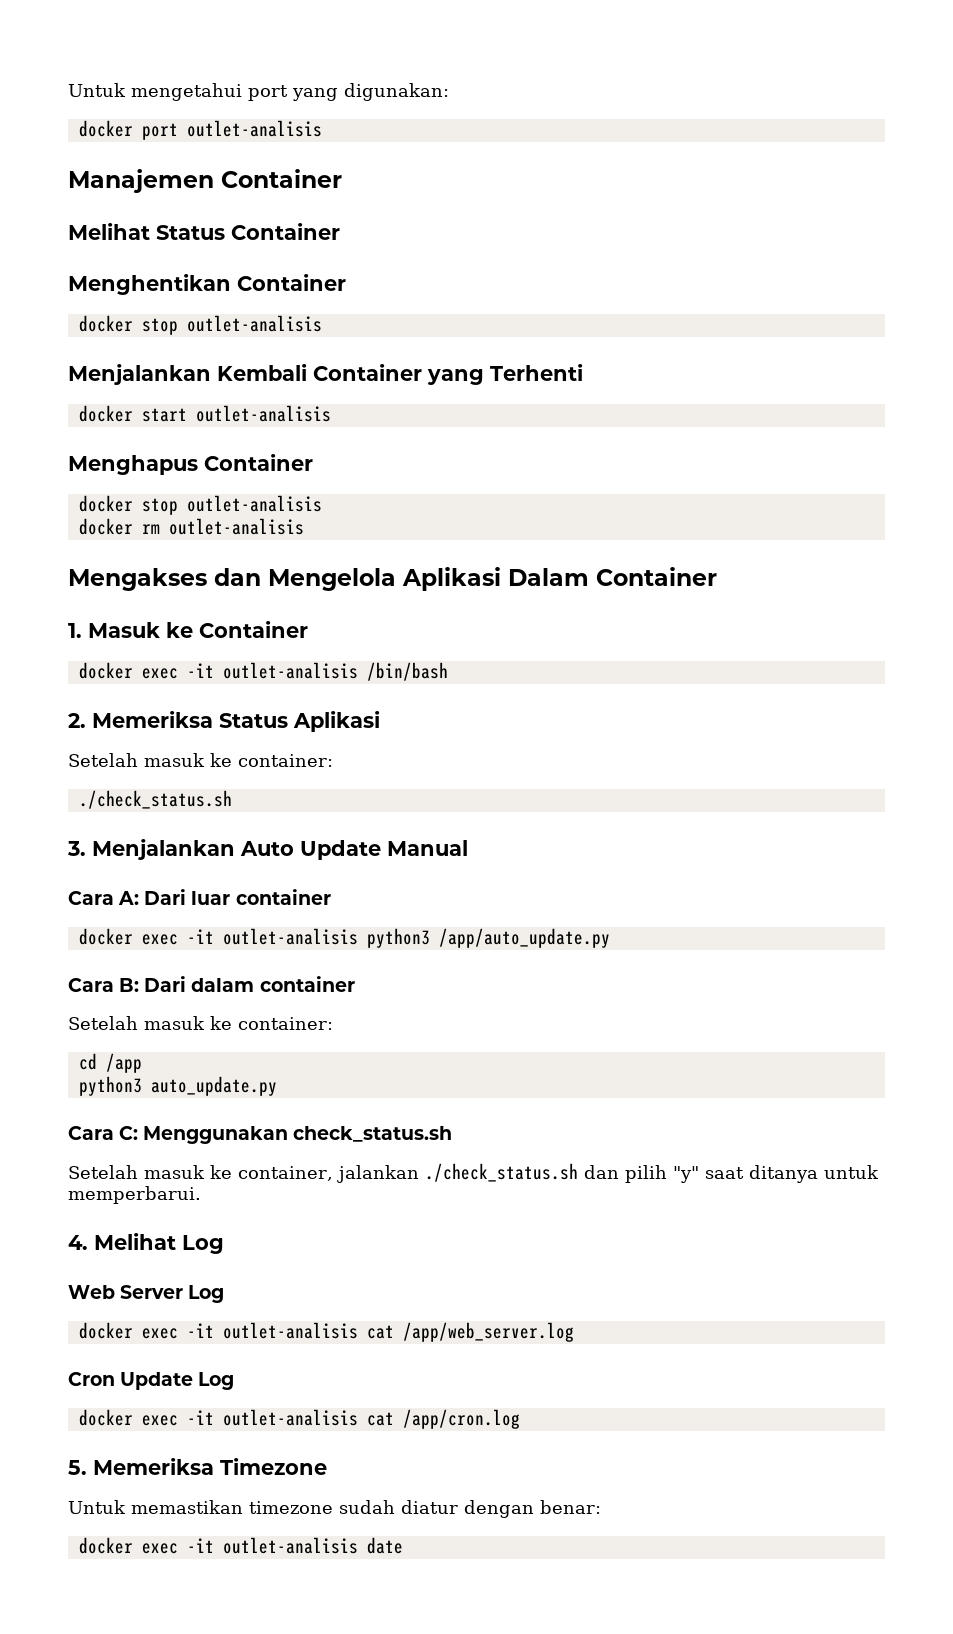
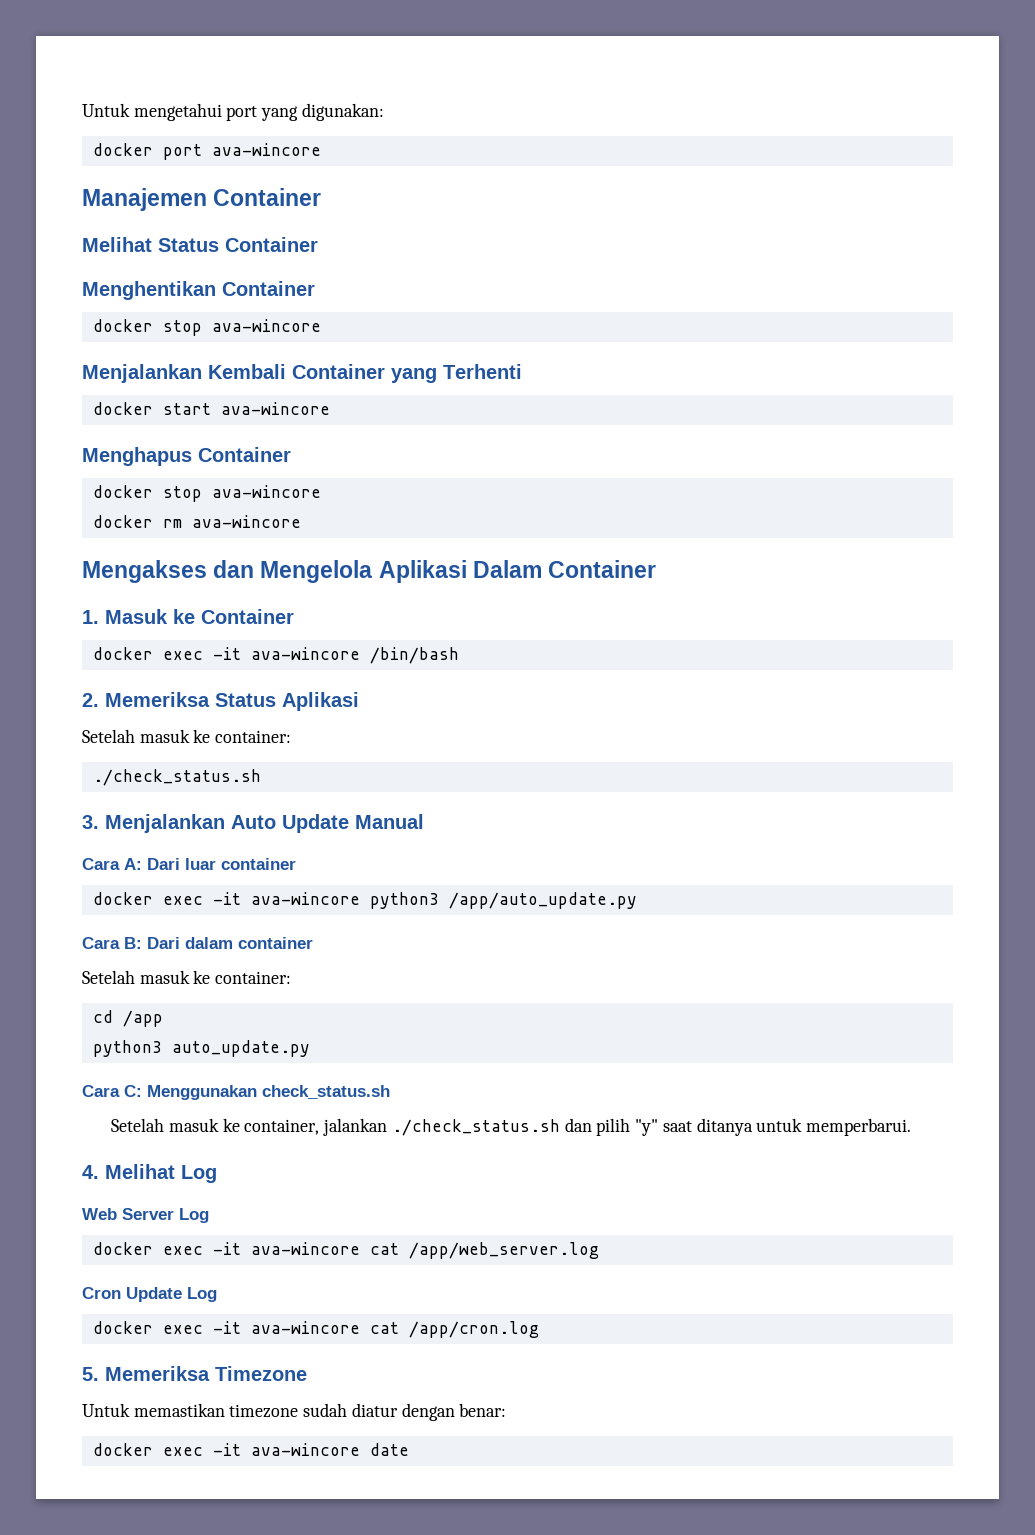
- docker port outlet-analisis
+ docker port ava-wincore
  Menghentikan Container
- docker stop outlet-analisis
+ docker stop ava-wincore
- docker start outlet-analisis
+ docker start ava-wincore
  Menghapus Container
- docker stop outlet-analisis
+ docker stop ava-wincore
- docker rm outlet-analisis
+ docker rm ava-wincore
- docker exec -it outlet-analisis /bin/bash
+ docker exec -it ava-wincore /bin/bash
- docker exec -it outlet-analisis python3 /app/auto_update.py
+ docker exec -it ava-wincore python3 /app/auto_update.py
- docker exec -it outlet-analisis cat /app/web_server.log
+ docker exec -it ava-wincore cat /app/web_server.log
- docker exec -it outlet-analisis cat /app/cron.log
+ docker exec -it ava-wincore cat /app/cron.log
- docker exec -it outlet-analisis date
+ docker exec -it ava-wincore date

